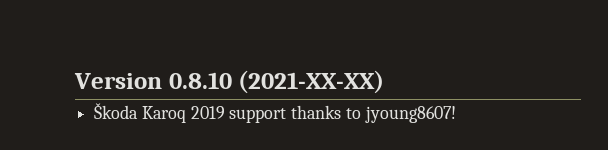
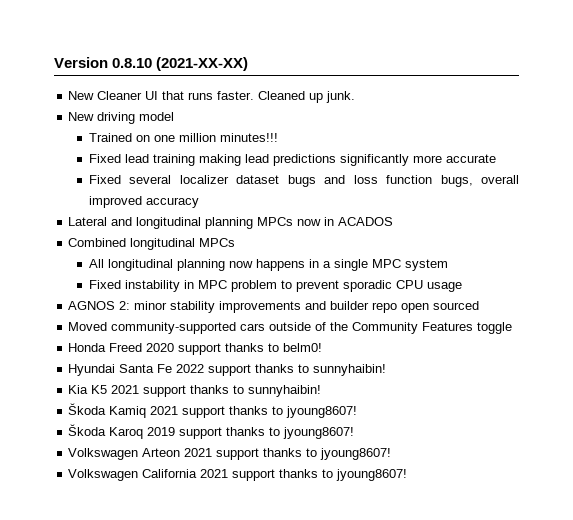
+ New Cleaner UI that runs faster. Cleaned up junk.
+ New driving model
+ Trained on one million minutes!!!
+ Fixed lead training making lead predictions significantly more accurate
+ Fixed several localizer dataset bugs and loss function bugs, overall improved accuracy
+ Lateral and longitudinal planning MPCs now in ACADOS
+ Combined longitudinal MPCs
+ All longitudinal planning now happens in a single MPC system
+ Fixed instability in MPC problem to prevent sporadic CPU usage
+ AGNOS 2: minor stability improvements and builder repo open sourced
+ Moved community-supported cars outside of the Community Features toggle
+ Honda Freed 2020 support thanks to belm0!
+ Hyundai Santa Fe 2022 support thanks to sunnyhaibin!
+ Kia K5 2021 support thanks to sunnyhaibin!
+ Škoda Kamiq 2021 support thanks to jyoung8607!
+ Volkswagen Arteon 2021 support thanks to jyoung8607!
+ Volkswagen California 2021 support thanks to jyoung8607!

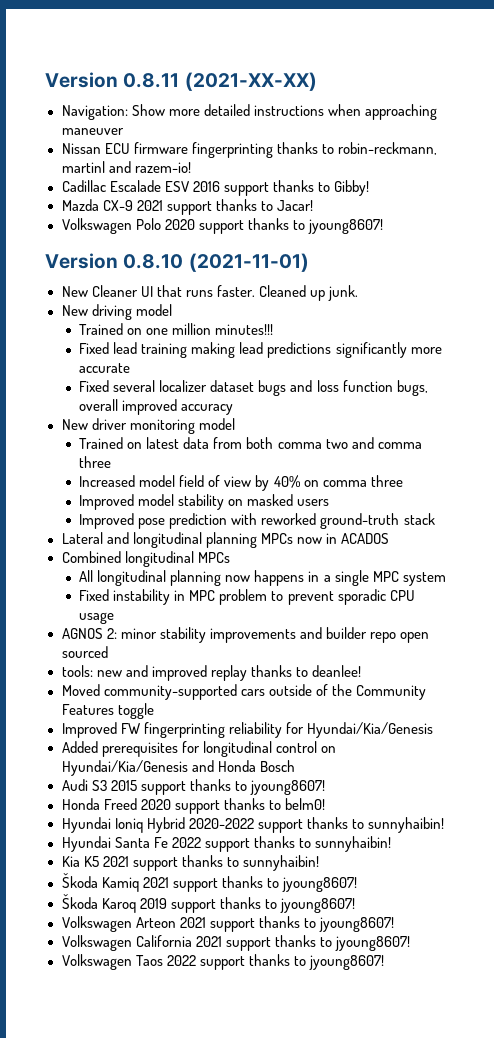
- Version 0.8.10 (2021-XX-XX)
+ Version 0.8.11 (2021-XX-XX)
+ Navigation: Show more detailed instructions when approaching maneuver
+ Nissan ECU firmware fingerprinting thanks to robin-reckmann, martinl and razem-io!
+ Cadillac Escalade ESV 2016 support thanks to Gibby!
+ Mazda CX-9 2021 support thanks to Jacar!
+ Volkswagen Polo 2020 support thanks to jyoung8607!
+ Version 0.8.10 (2021-11-01)
+ New driver monitoring model
+ Trained on latest data from both comma two and comma three
+ Increased model field of view by 40% on comma three
+ Improved model stability on masked users
+ Improved pose prediction with reworked ground-truth stack
+ tools: new and improved replay thanks to deanlee!
+ Improved FW fingerprinting reliability for Hyundai/Kia/Genesis
+ Added prerequisites for longitudinal control on Hyundai/Kia/Genesis and Honda Bosch
+ Audi S3 2015 support thanks to jyoung8607!
+ Hyundai Ioniq Hybrid 2020-2022 support thanks to sunnyhaibin!
+ Volkswagen Taos 2022 support thanks to jyoung8607!

